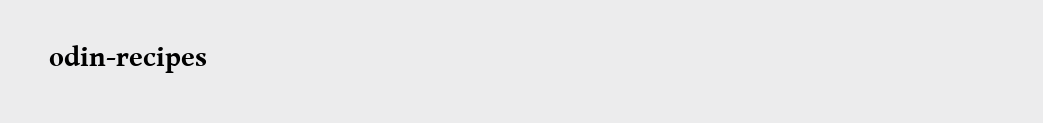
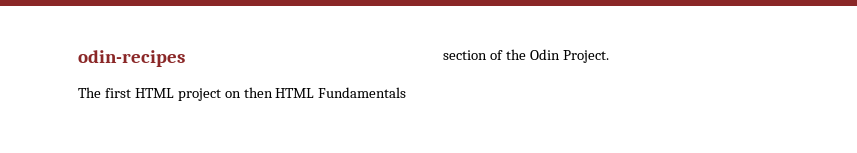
+ The first HTML project on then HTML Fundamentals section of the Odin Project.

